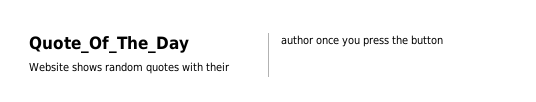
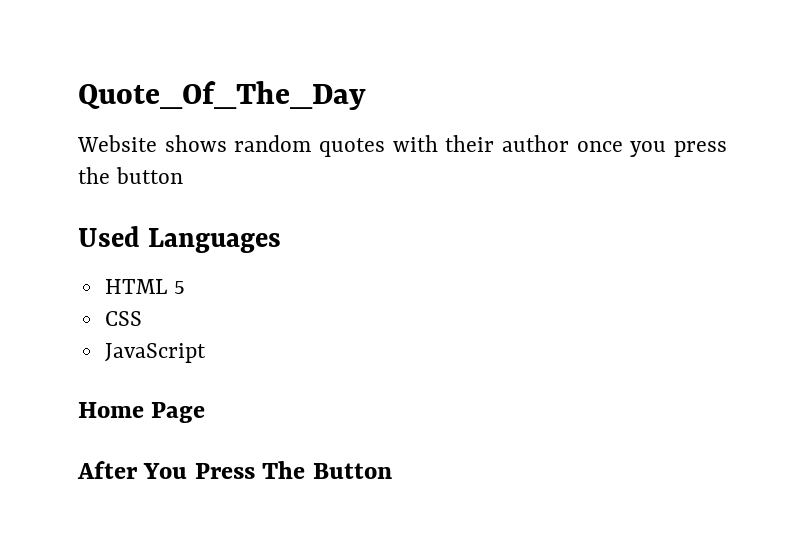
+ Used Languages
+ HTML 5
+ CSS
+ JavaScript
+ Home Page
+ After You Press The Button

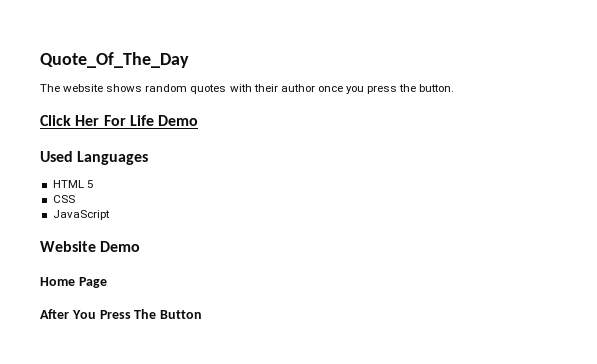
- Website shows random quotes with their author once you press the button
+ The website shows random quotes with their author once you press the button.
+ Click Her For Life Demo
+ Website Demo

